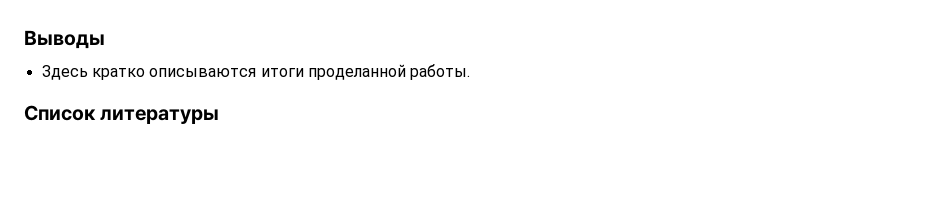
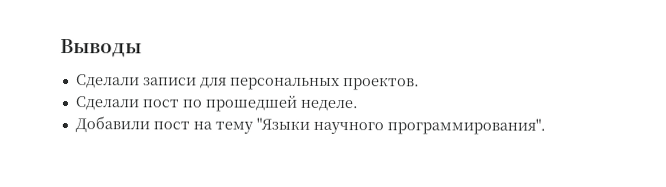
- Здесь кратко описываются итоги проделанной работы.
- Список литературы
+ Сделали записи для персональных проектов.
+ Сделали пост по прошедшей неделе.
+ Добавили пост на тему "Языки научного программирования".

